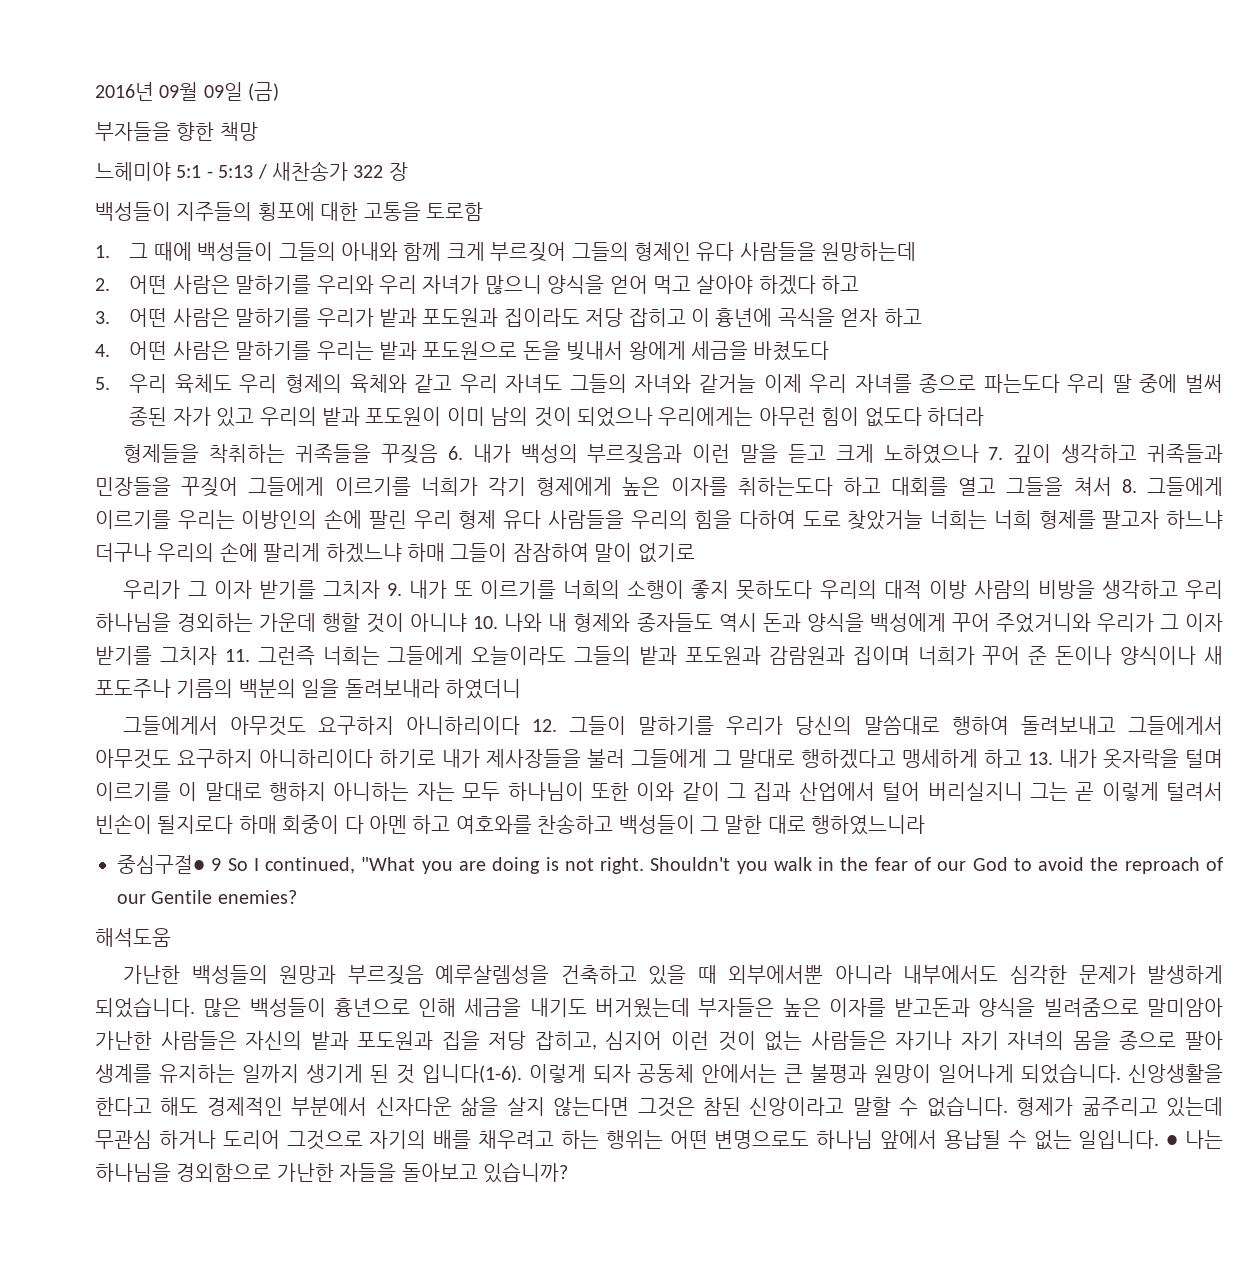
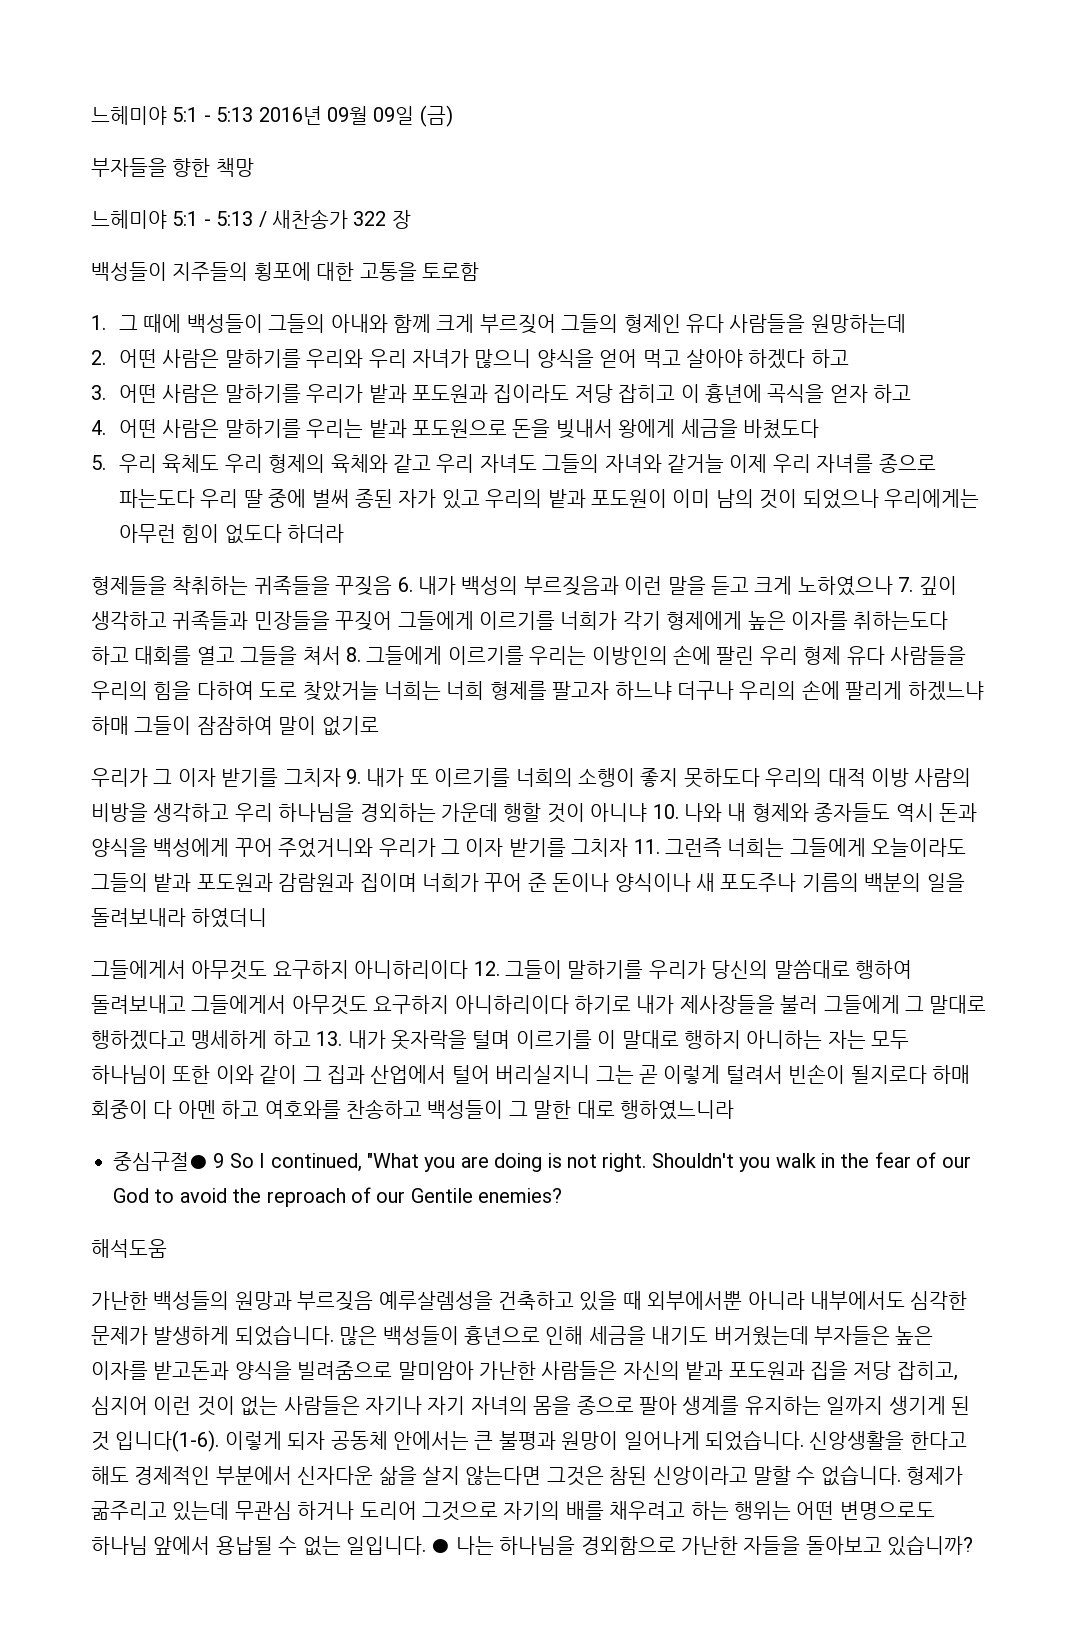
- 2016년 09월 09일 (금)
+ 느헤미야 5:1 - 5:13 2016년 09월 09일 (금)

